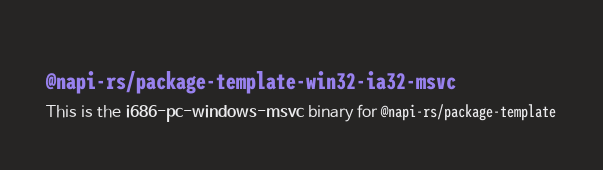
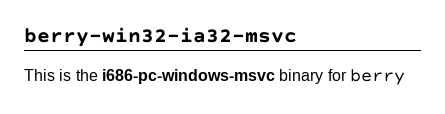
- @napi-rs/package-template-win32-ia32-msvc
+ berry-win32-ia32-msvc
- This is the i686-pc-windows-msvc binary for @napi-rs/package-template
+ This is the i686-pc-windows-msvc binary for berry

